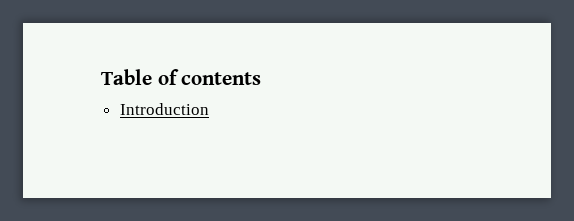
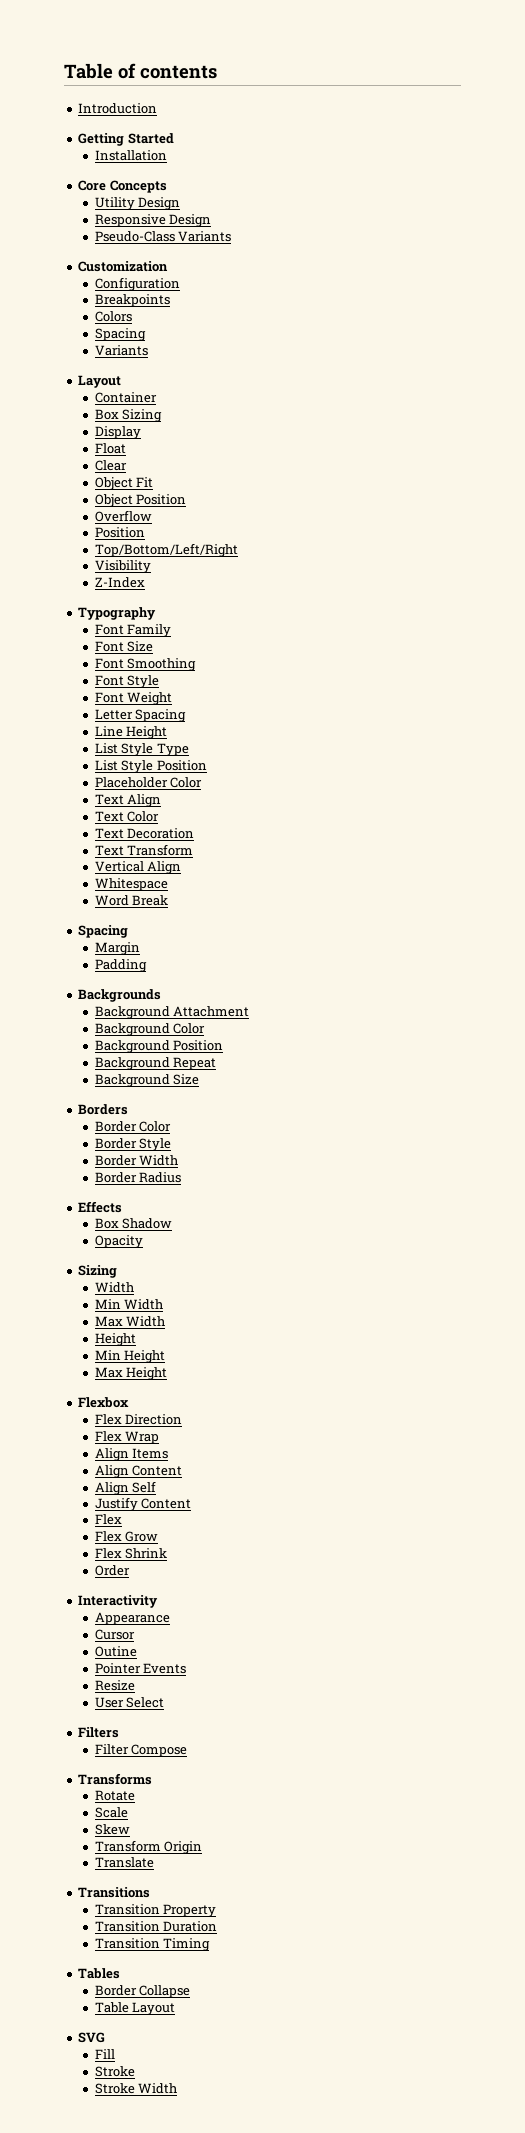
+ Getting Started
+ Installation
+ Core Concepts
+ Utility Design
+ Responsive Design
+ Pseudo-Class Variants
+ Customization
+ Configuration
+ Breakpoints
+ Colors
+ Spacing
+ Variants
+ Layout
+ Container
+ Box Sizing
+ Display
+ Float
+ Clear
+ Object Fit
+ Object Position
+ Overflow
+ Position
+ Top/Bottom/Left/Right
+ Visibility
+ Z-Index
+ Typography
+ Font Family
+ Font Size
+ Font Smoothing
+ Font Style
+ Font Weight
+ Letter Spacing
+ Line Height
+ List Style Type
+ List Style Position
+ Placeholder Color
+ Text Align
+ Text Color
+ Text Decoration
+ Text Transform
+ Vertical Align
+ Whitespace
+ Word Break
+ Spacing
+ Margin
+ Padding
+ Backgrounds
+ Background Attachment
+ Background Color
+ Background Position
+ Background Repeat
+ Background Size
+ Borders
+ Border Color
+ Border Style
+ Border Width
+ Border Radius
+ Effects
+ Box Shadow
+ Opacity
+ Sizing
+ Width
+ Min Width
+ Max Width
+ Height
+ Min Height
+ Max Height
+ Flexbox
+ Flex Direction
+ Flex Wrap
+ Align Items
+ Align Content
+ Align Self
+ Justify Content
+ Flex
+ Flex Grow
+ Flex Shrink
+ Order
+ Interactivity
+ Appearance
+ Cursor
+ Outine
+ Pointer Events
+ Resize
+ User Select
+ Filters
+ Filter Compose
+ Transforms
+ Rotate
+ Scale
+ Skew
+ Transform Origin
+ Translate
+ Transitions
+ Transition Property
+ Transition Duration
+ Transition Timing
+ Tables
+ Border Collapse
+ Table Layout
+ SVG
+ Fill
+ Stroke
+ Stroke Width

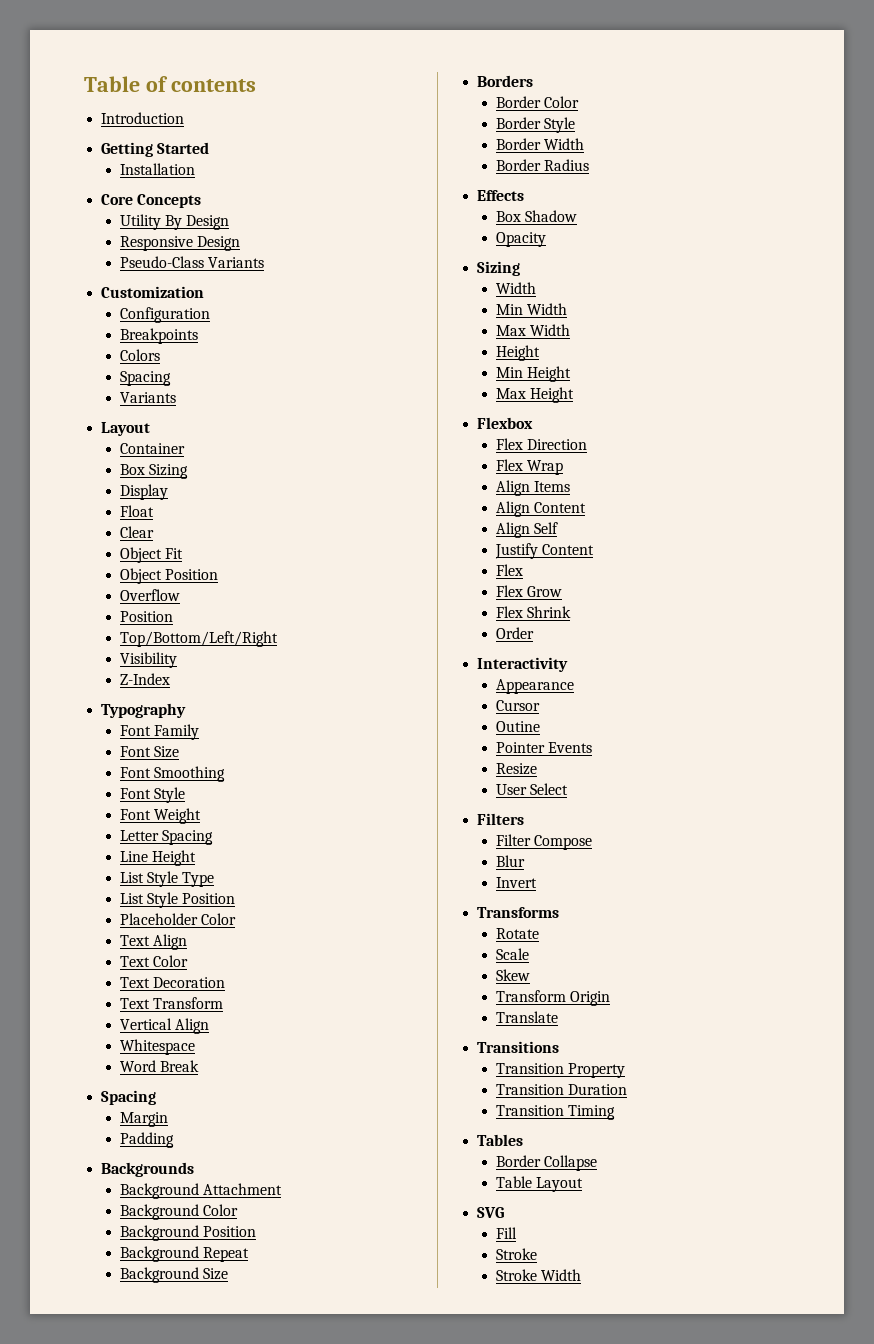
- Utility Design
+ Utility By Design
+ Blur
+ Invert

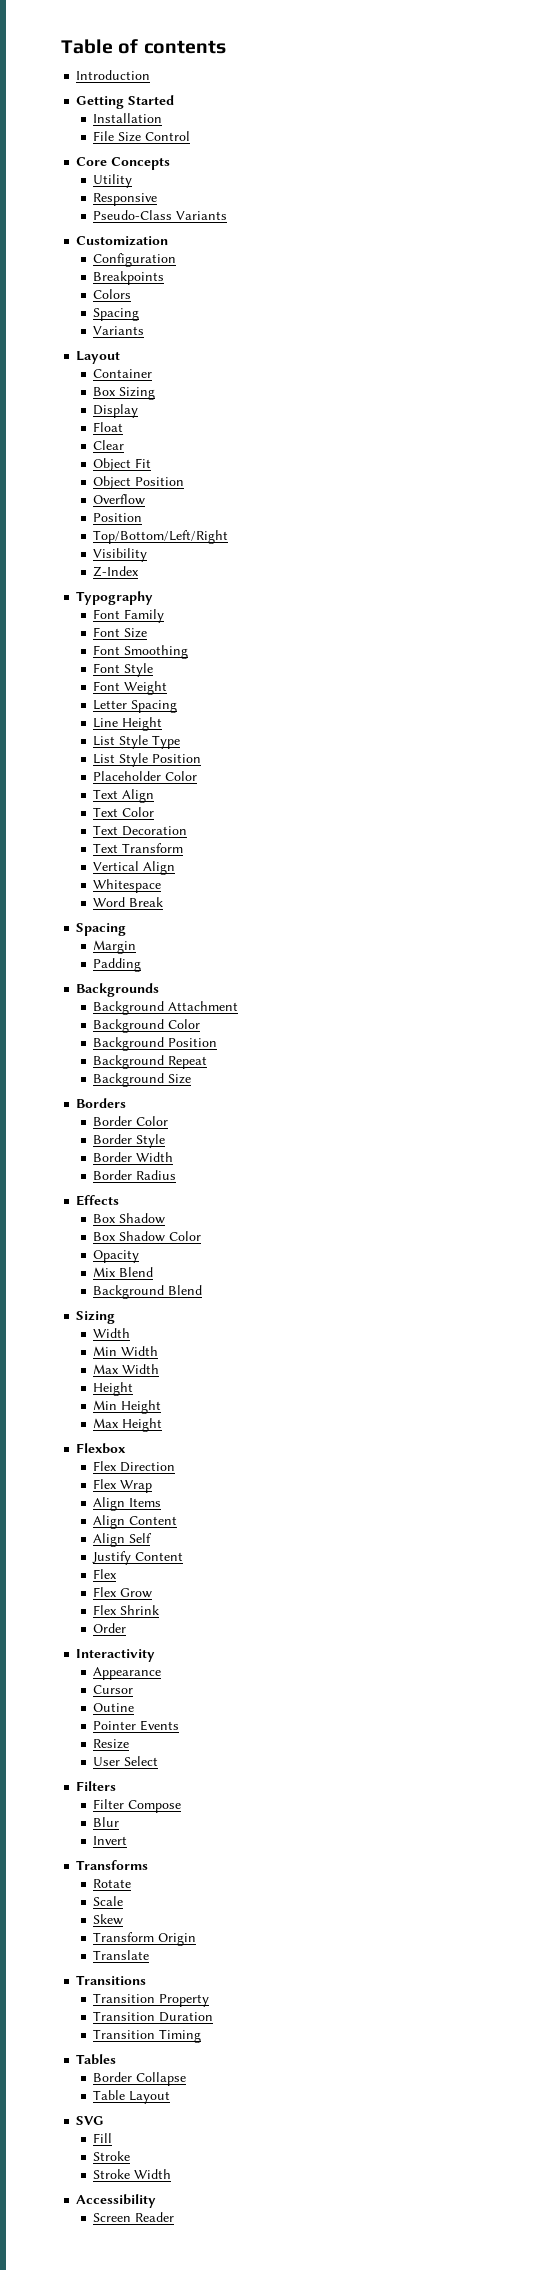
+ File Size Control
- Utility By Design
+ Utility
- Responsive Design
+ Responsive
+ Box Shadow Color
  Opacity
+ Mix Blend
+ Background Blend
+ Accessibility
+ Screen Reader

